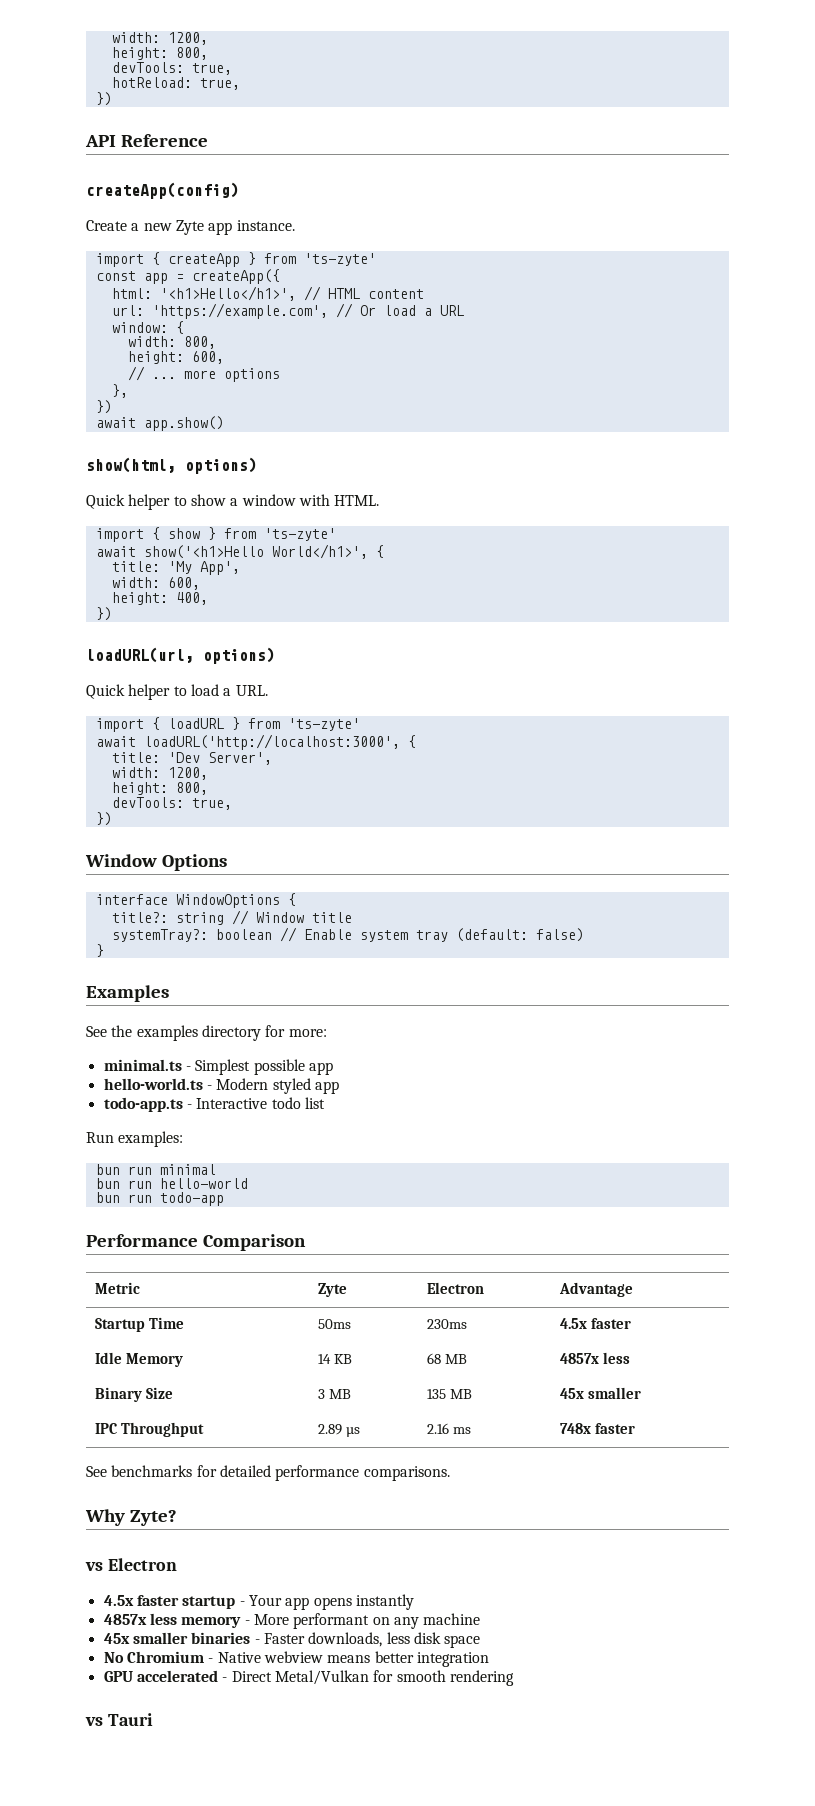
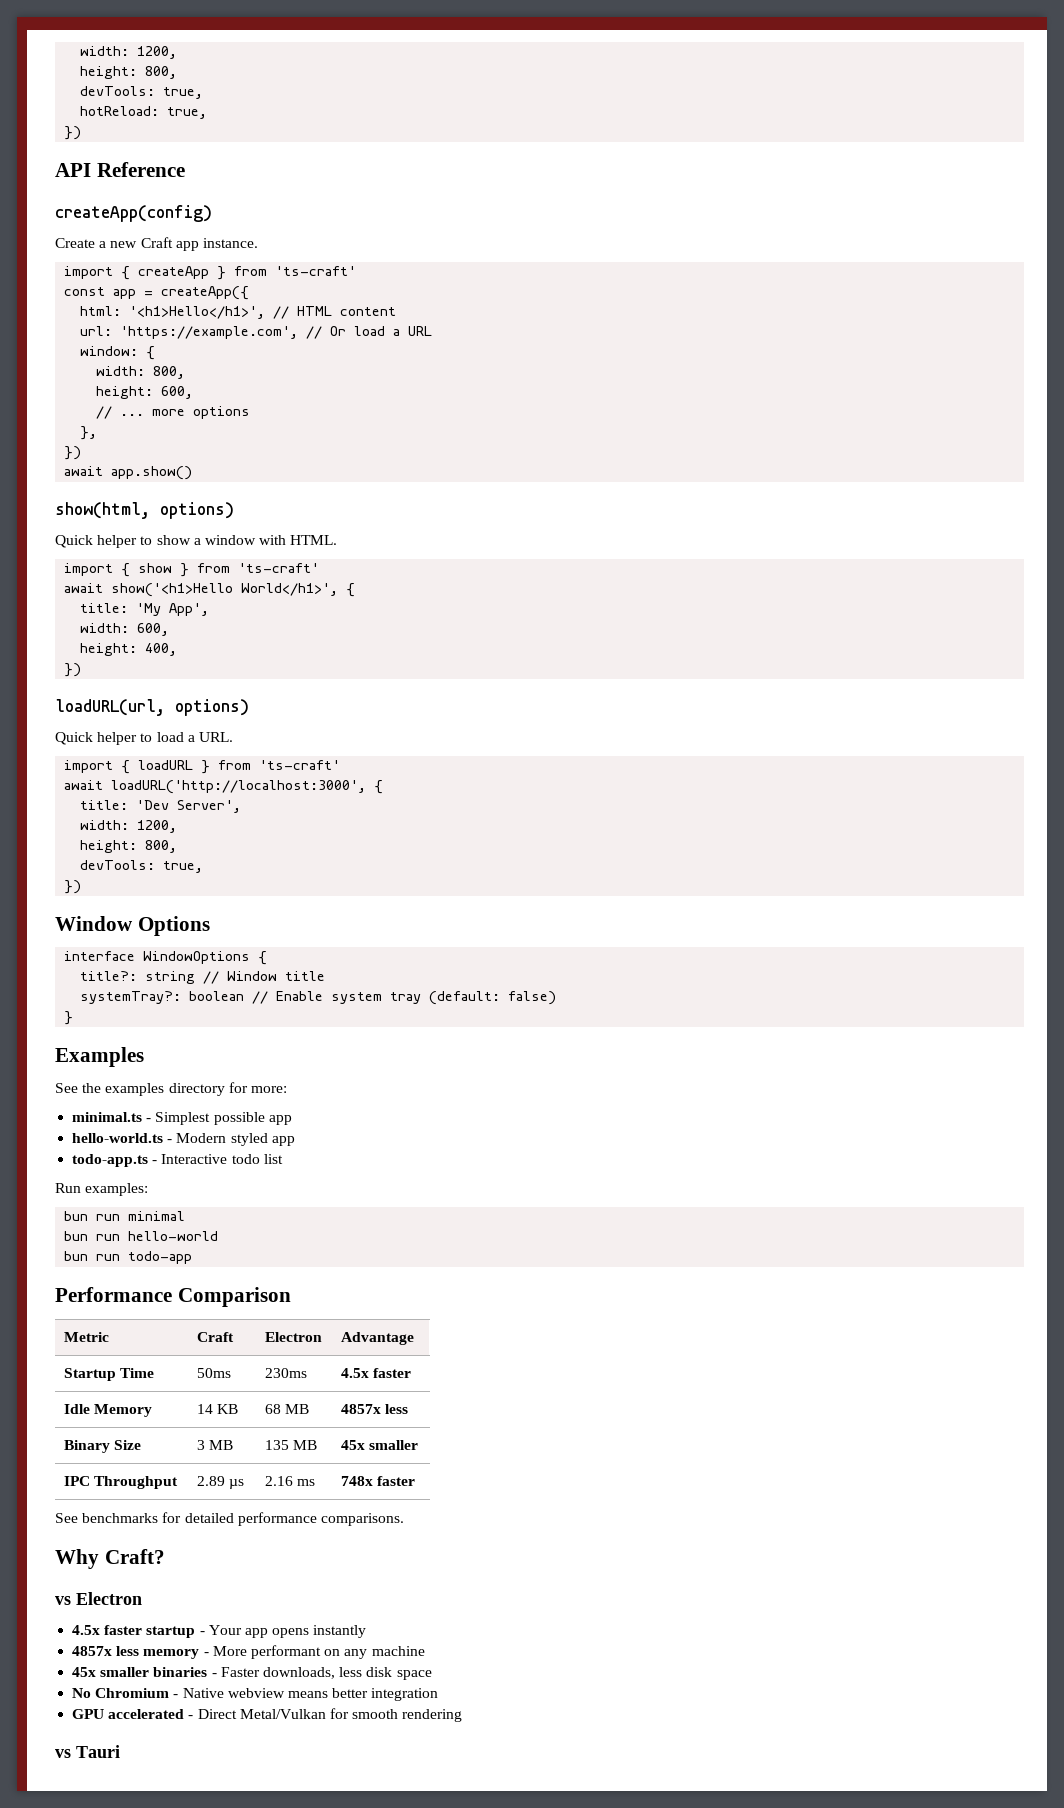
- Create a new Zyte app instance.
+ Create a new Craft app instance.
- import { createApp } from 'ts-zyte'
+ import { createApp } from 'ts-craft'
- import { show } from 'ts-zyte'
+ import { show } from 'ts-craft'
- import { loadURL } from 'ts-zyte'
+ import { loadURL } from 'ts-craft'
- Metric | Zyte | Electron | Advantage
+ Metric | Craft | Electron | Advantage
- Why Zyte?
+ Why Craft?

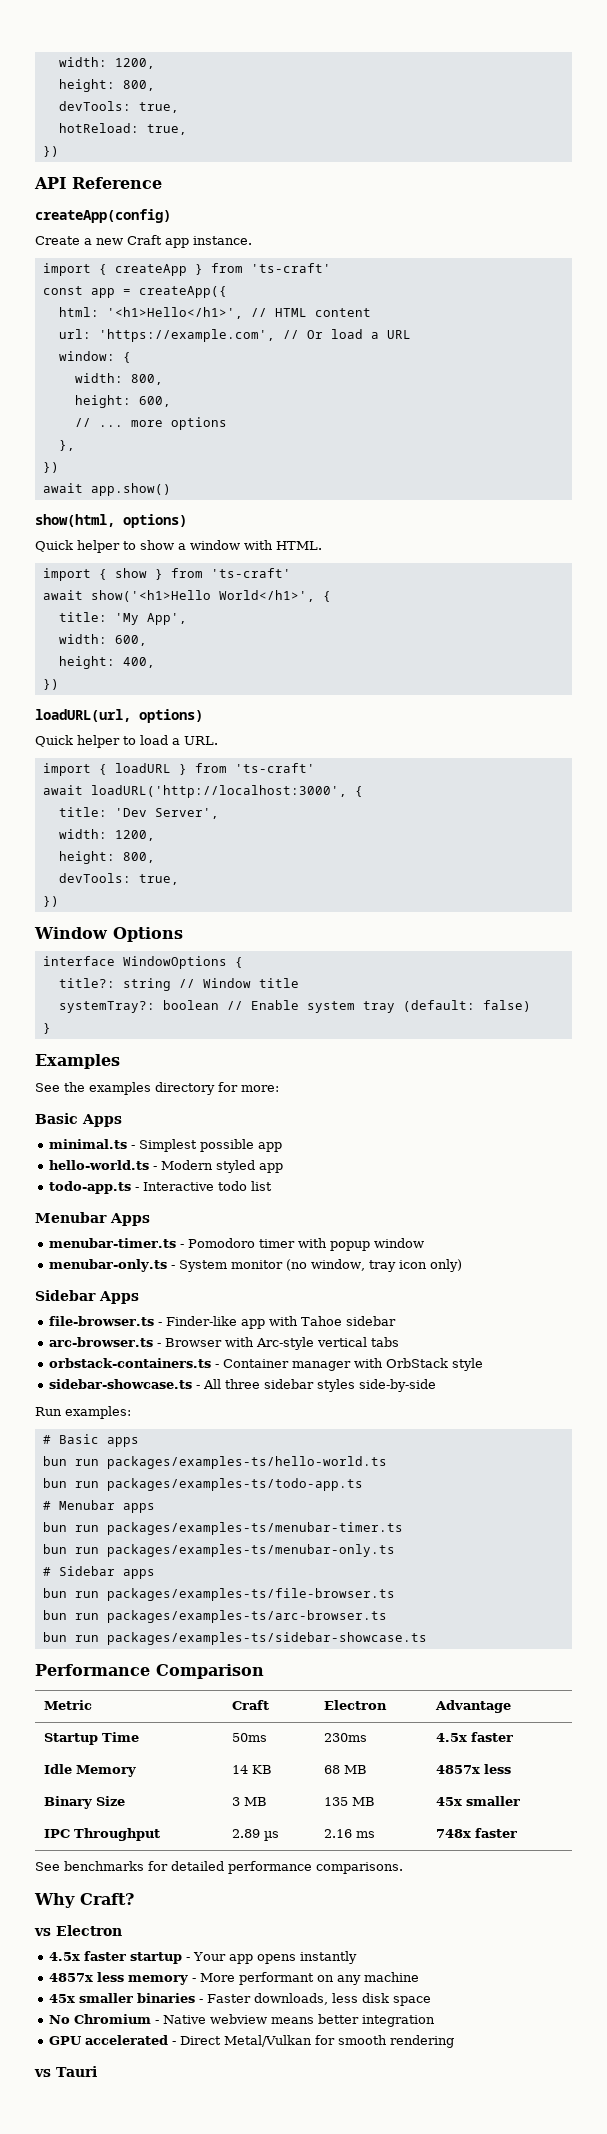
+ Basic Apps
+ Menubar Apps
+ menubar-timer.ts - Pomodoro timer with popup window
+ menubar-only.ts - System monitor (no window, tray icon only)
+ Sidebar Apps
+ file-browser.ts - Finder-like app with Tahoe sidebar
+ arc-browser.ts - Browser with Arc-style vertical tabs
+ orbstack-containers.ts - Container manager with OrbStack style
+ sidebar-showcase.ts - All three sidebar styles side-by-side
- bun run minimal
- bun run hello-world
- bun run todo-app
+ # Basic apps
+ bun run packages/examples-ts/hello-world.ts
+ bun run packages/examples-ts/todo-app.ts
+ # Menubar apps
+ bun run packages/examples-ts/menubar-timer.ts
+ bun run packages/examples-ts/menubar-only.ts
+ # Sidebar apps
+ bun run packages/examples-ts/file-browser.ts
+ bun run packages/examples-ts/arc-browser.ts
+ bun run packages/examples-ts/sidebar-showcase.ts

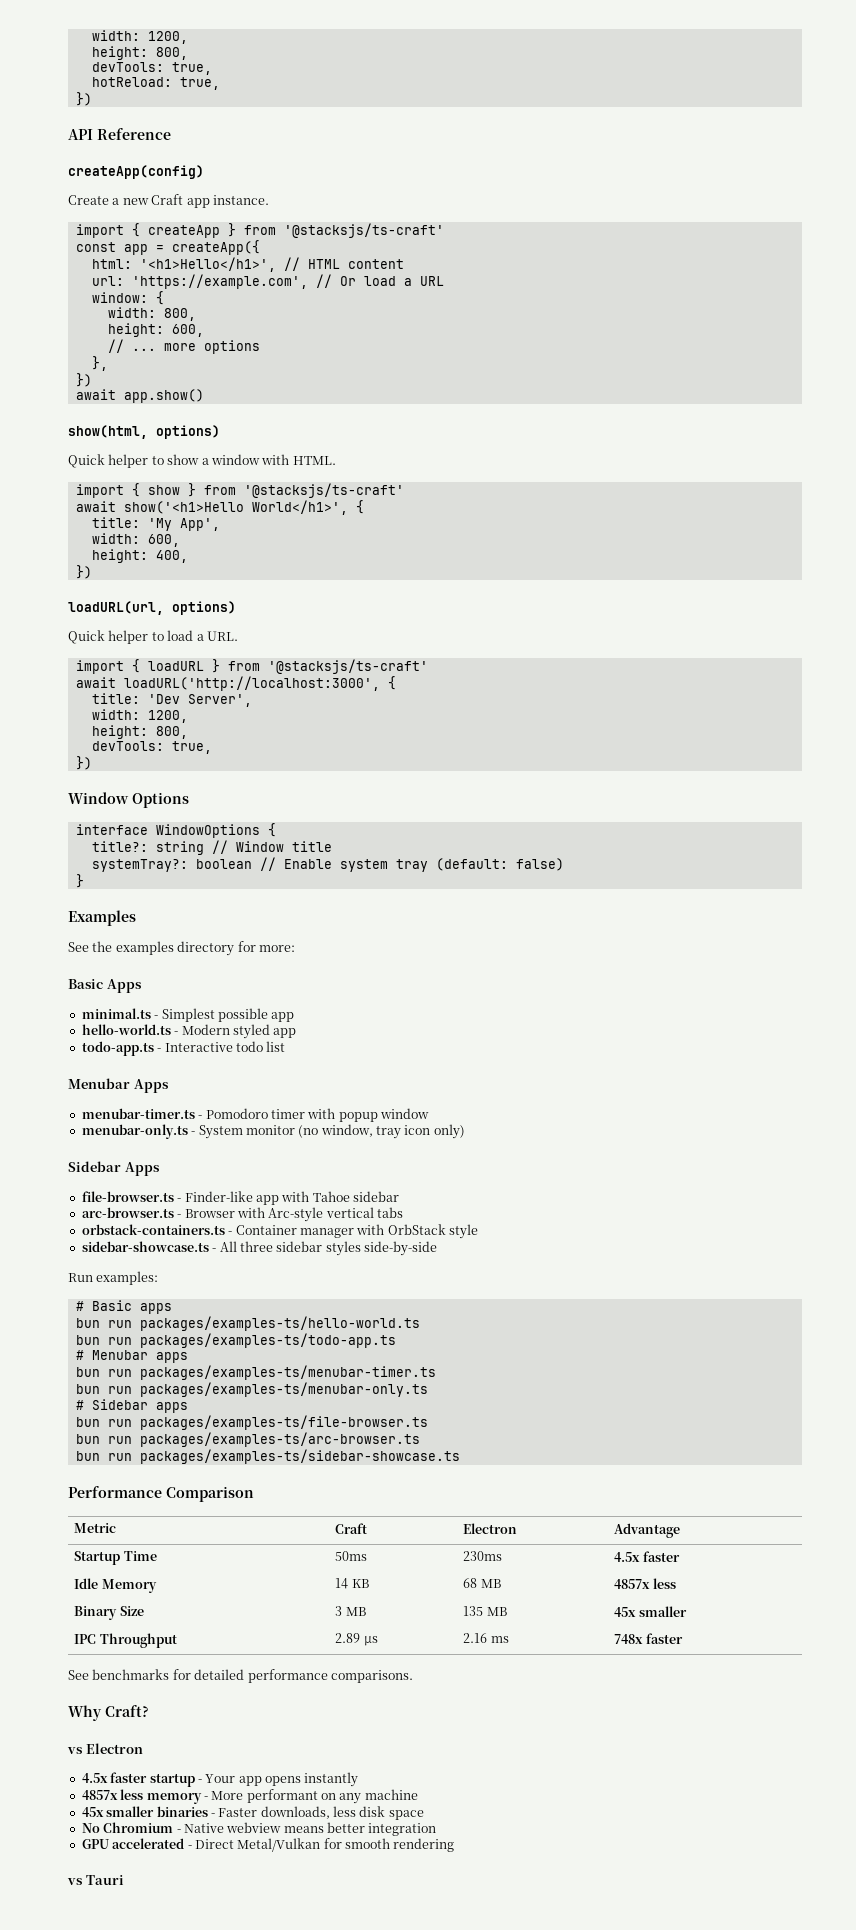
- import { createApp } from 'ts-craft'
+ import { createApp } from '@stacksjs/ts-craft'
- import { show } from 'ts-craft'
+ import { show } from '@stacksjs/ts-craft'
- import { loadURL } from 'ts-craft'
+ import { loadURL } from '@stacksjs/ts-craft'

